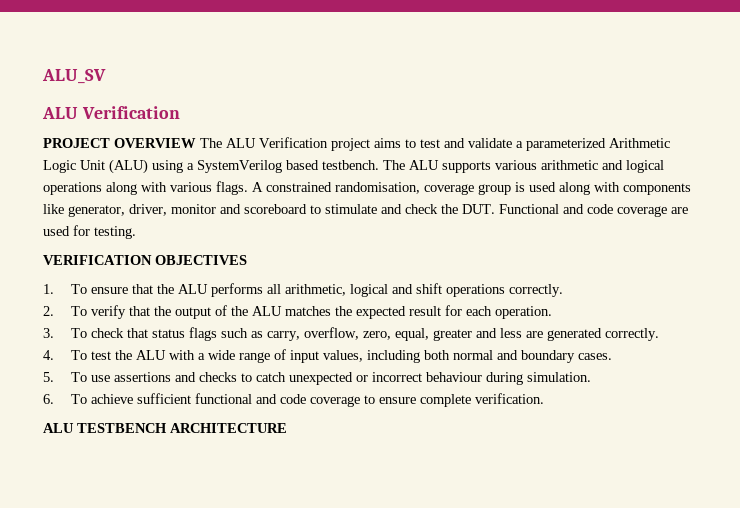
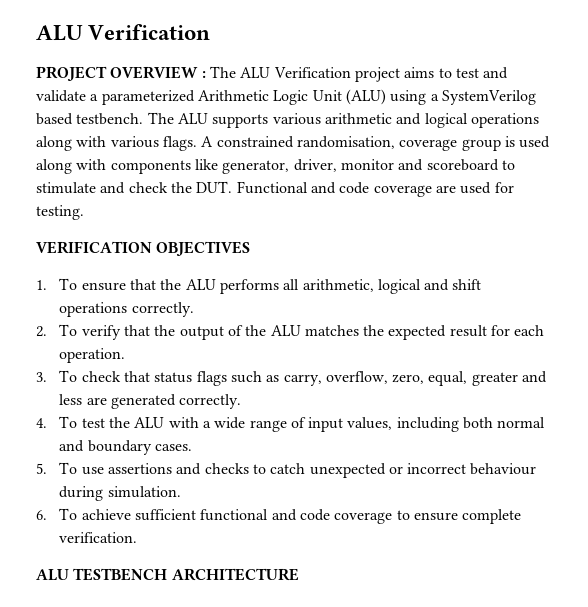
- ALU_SV
- PROJECT OVERVIEW The ALU Verification project aims to test and validate a parameterized Arithmetic Logic Unit (ALU) using a SystemVerilog based testbench.
+ PROJECT OVERVIEW : The ALU Verification project aims to test and validate a parameterized Arithmetic Logic Unit (ALU) using a SystemVerilog based testbench.

